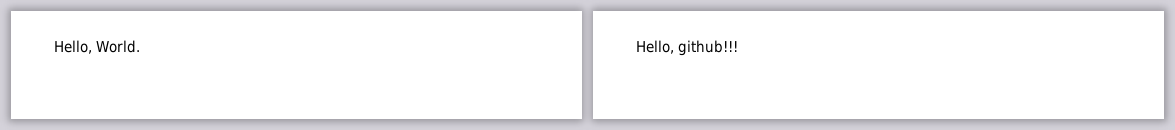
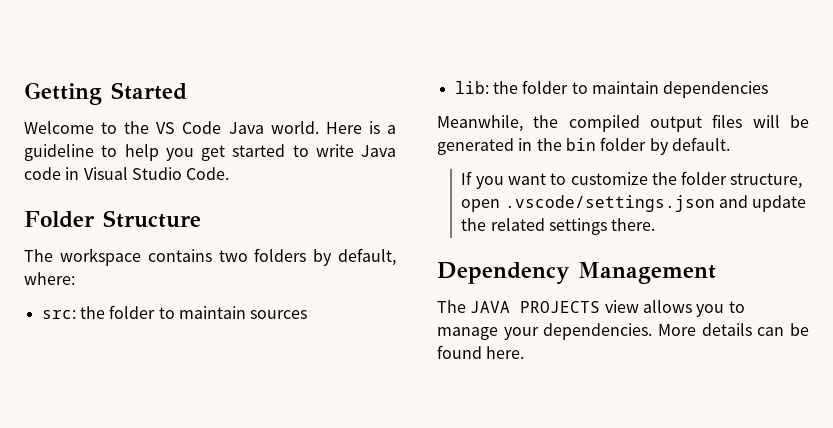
- Hello, World.
- Hello, github!!!
+ Getting Started
+ Welcome to the VS Code Java world. Here is a guideline to help you get started to write Java code in Visual Studio Code.
+ Folder Structure
+ The workspace contains two folders by default, where:
+ src: the folder to maintain sources
+ lib: the folder to maintain dependencies
+ Meanwhile, the compiled output files will be generated in the bin folder by default.
+ If you want to customize the folder structure, open .vscode/settings.json and update the related settings there.
+ Dependency Management
+ The JAVA PROJECTS view allows you to manage your dependencies. More details can be found here.

